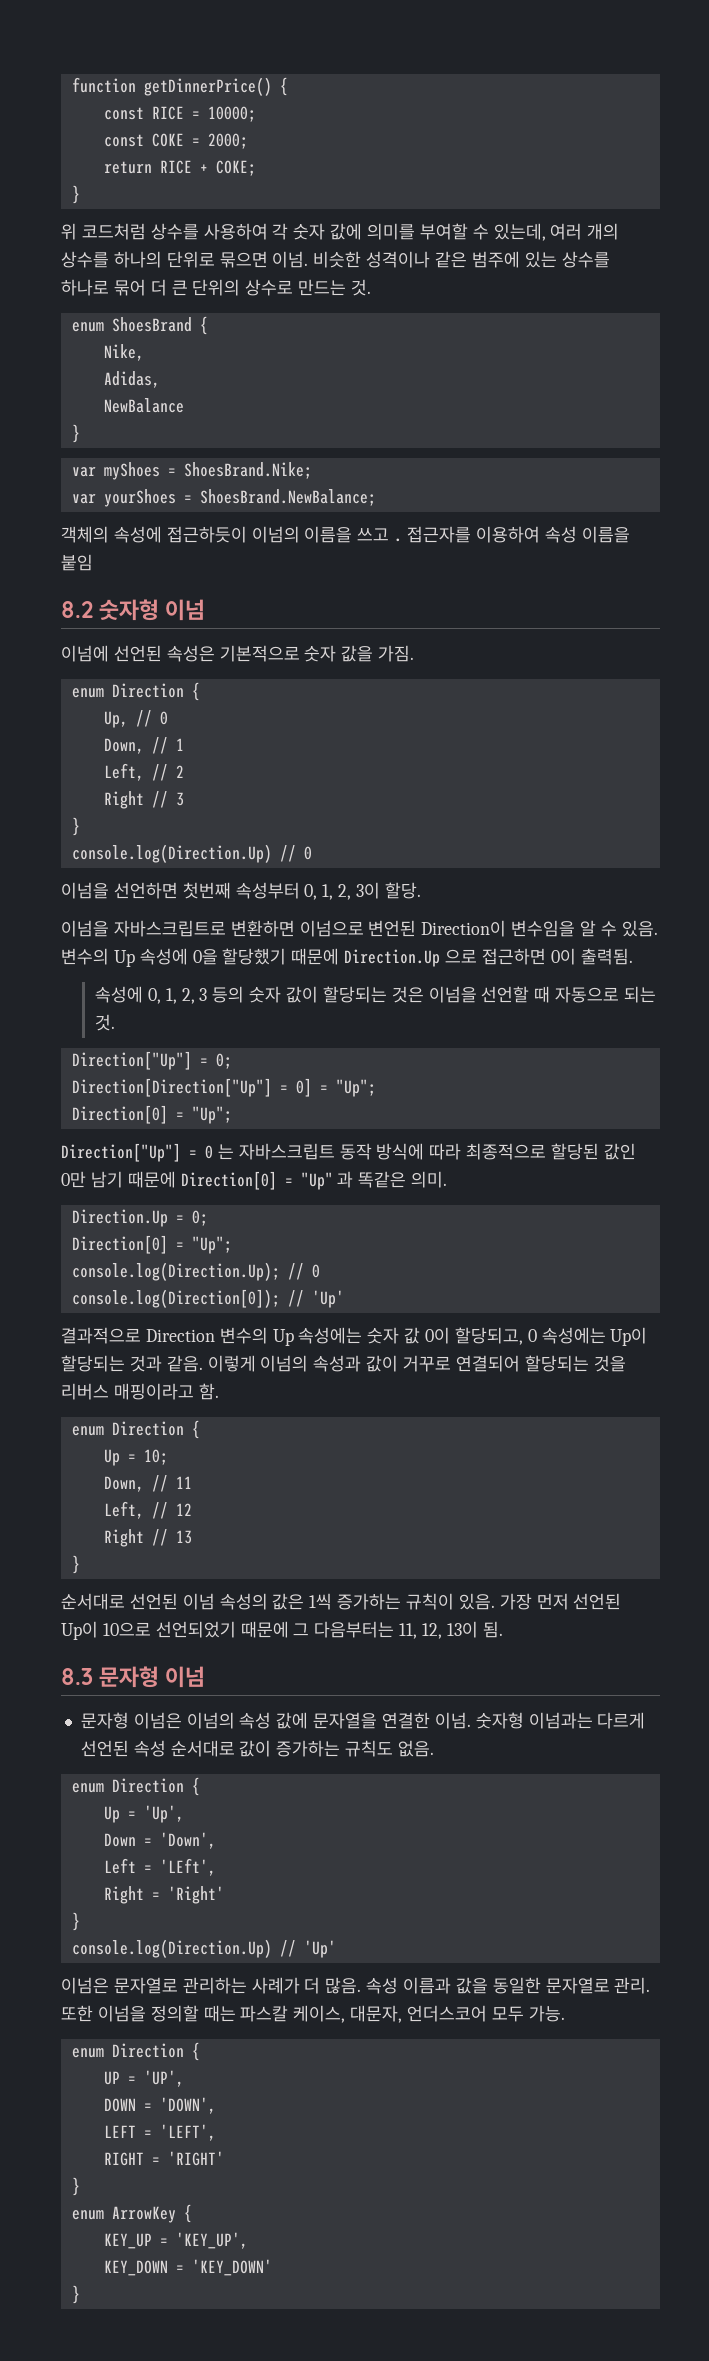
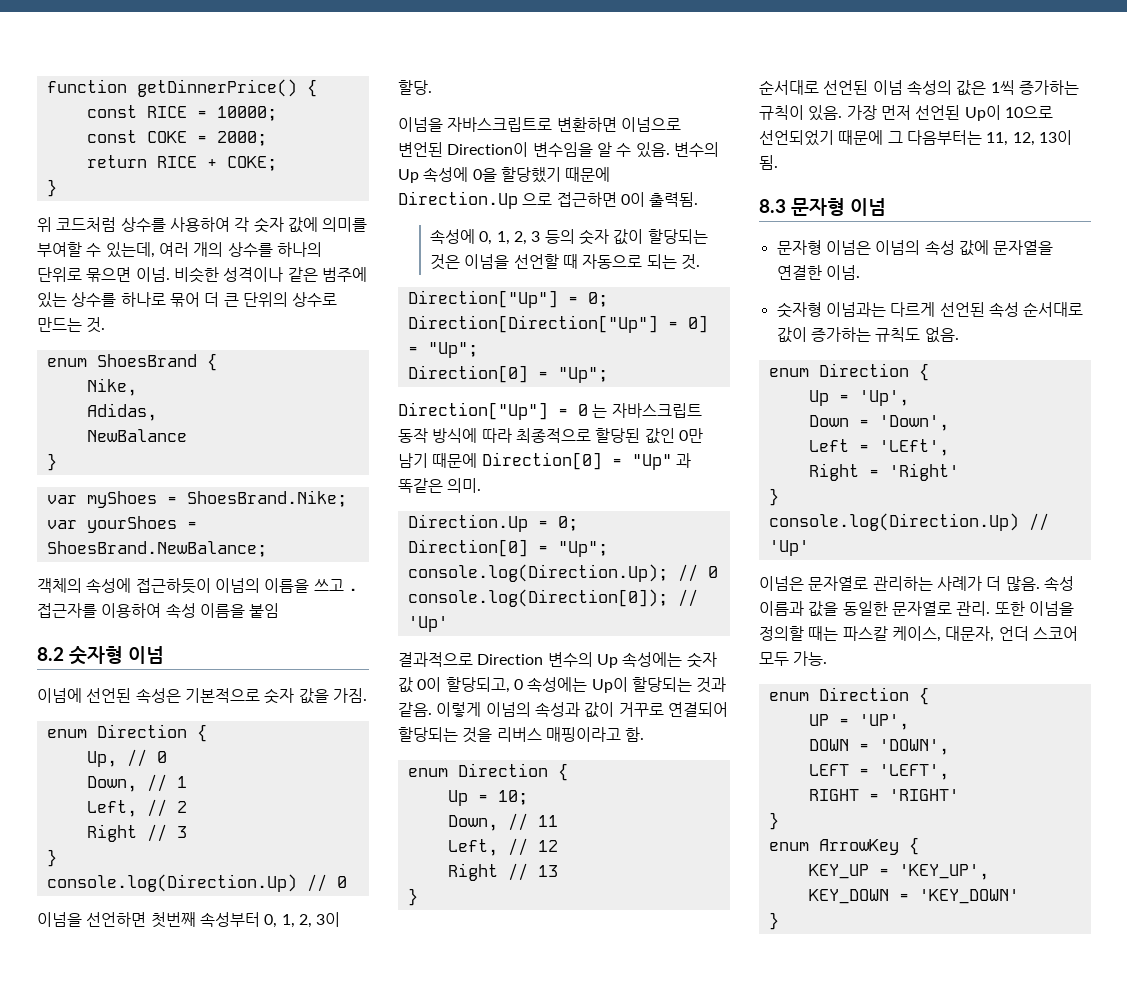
- 문자형 이넘은 이넘의 속성 값에 문자열을 연결한 이넘. 숫자형 이넘과는 다르게 선언된 속성 순서대로 값이 증가하는 규칙도 없음.
+ 문자형 이넘은 이넘의 속성 값에 문자열을 연결한 이넘.
+ 숫자형 이넘과는 다르게 선언된 속성 순서대로 값이 증가하는 규칙도 없음.
- 또한 이넘을 정의할 때는 파스칼 케이스, 대문자, 언더스코어 모두 가능.
+ 또한 이넘을 정의할 때는 파스칼 케이스, 대문자, 언더 스코어 모두 가능.

